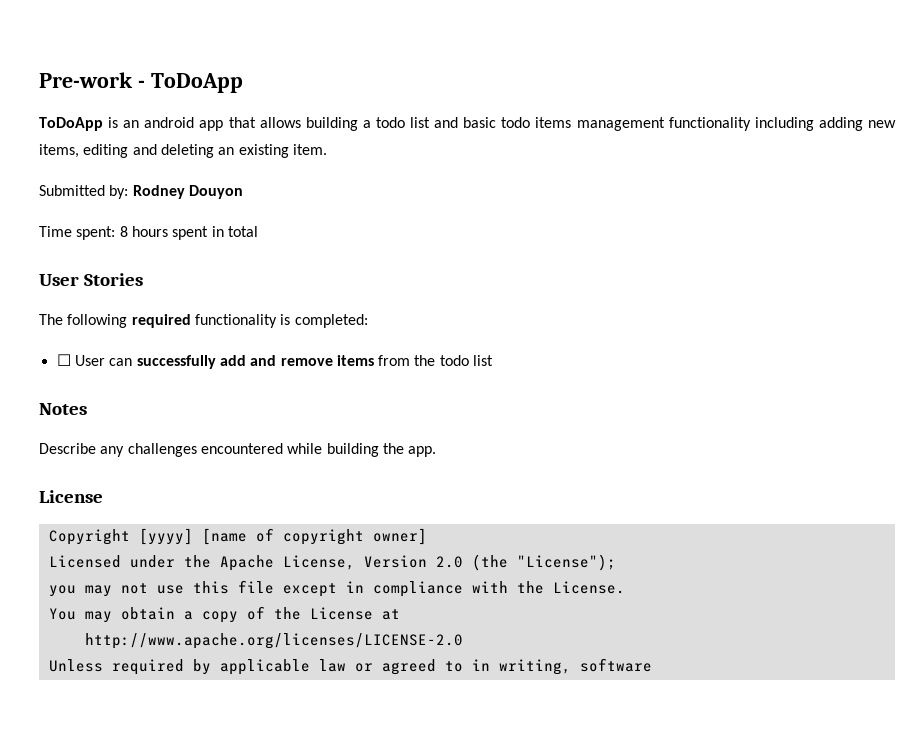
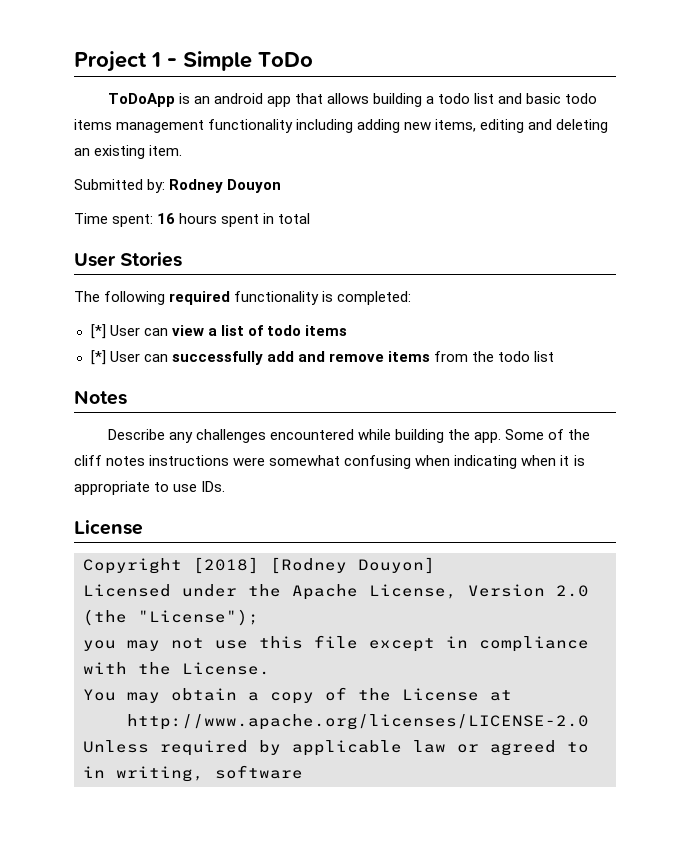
- Pre-work - ToDoApp
+ Project 1 - Simple ToDo
- Time spent: 8 hours spent in total
+ Time spent: 16 hours spent in total
- ☐ User can successfully add and remove items from the todo list
+ [*] User can view a list of todo items
+ [*] User can successfully add and remove items from the todo list
- Describe any challenges encountered while building the app.
+ Describe any challenges encountered while building the app. Some of the cliff notes instructions were somewhat confusing when indicating when it is appropriate to use IDs.
  License
- Copyright [yyyy] [name of copyright owner]
+ Copyright [2018] [Rodney Douyon]

